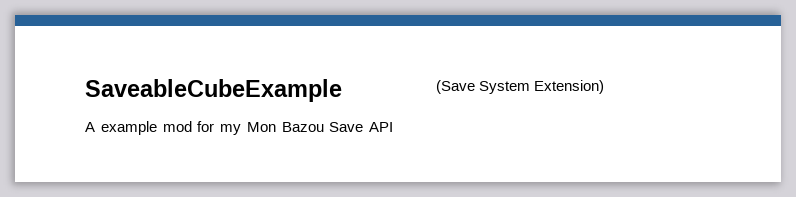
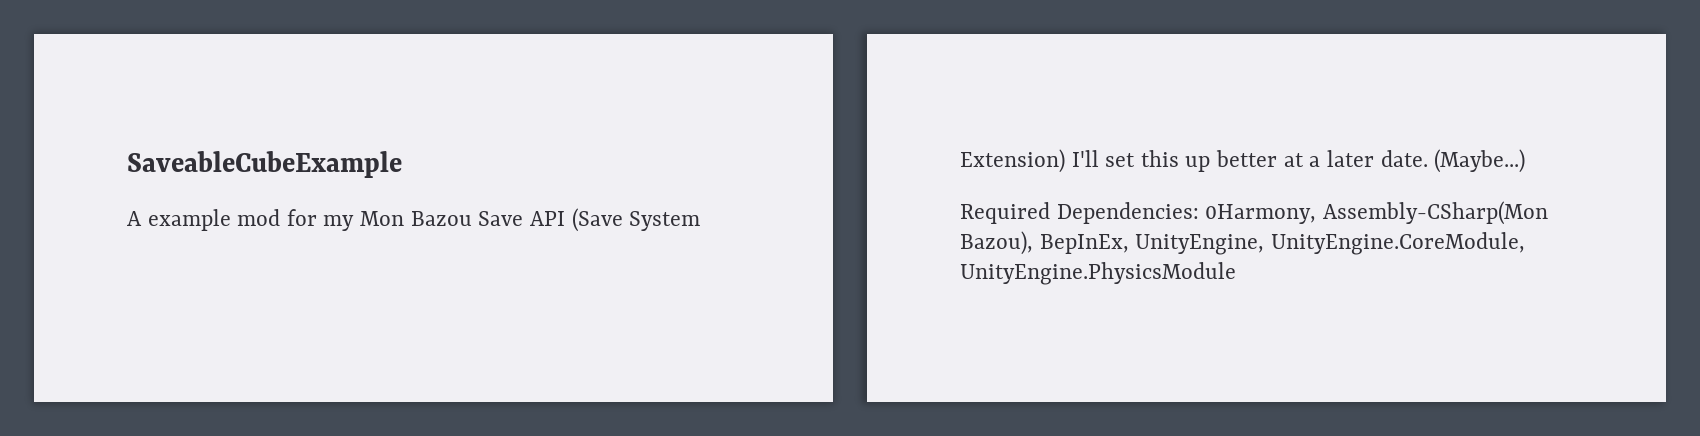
- A example mod for my Mon Bazou Save API (Save System Extension)
+ A example mod for my Mon Bazou Save API (Save System Extension) I'll set this up better at a later date. (Maybe...)
+ Required Dependencies: 0Harmony, Assembly-CSharp(Mon Bazou), BepInEx, UnityEngine, UnityEngine.CoreModule, UnityEngine.PhysicsModule

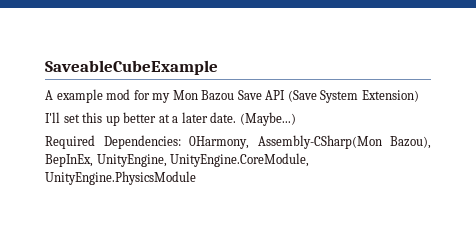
- A example mod for my Mon Bazou Save API (Save System Extension) I'll set this up better at a later date.
+ A example mod for my Mon Bazou Save API (Save System Extension)
+ I'll set this up better at a later date.

